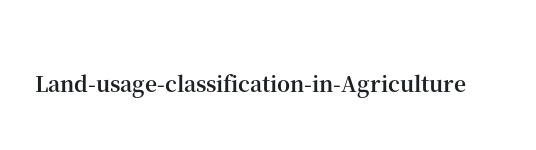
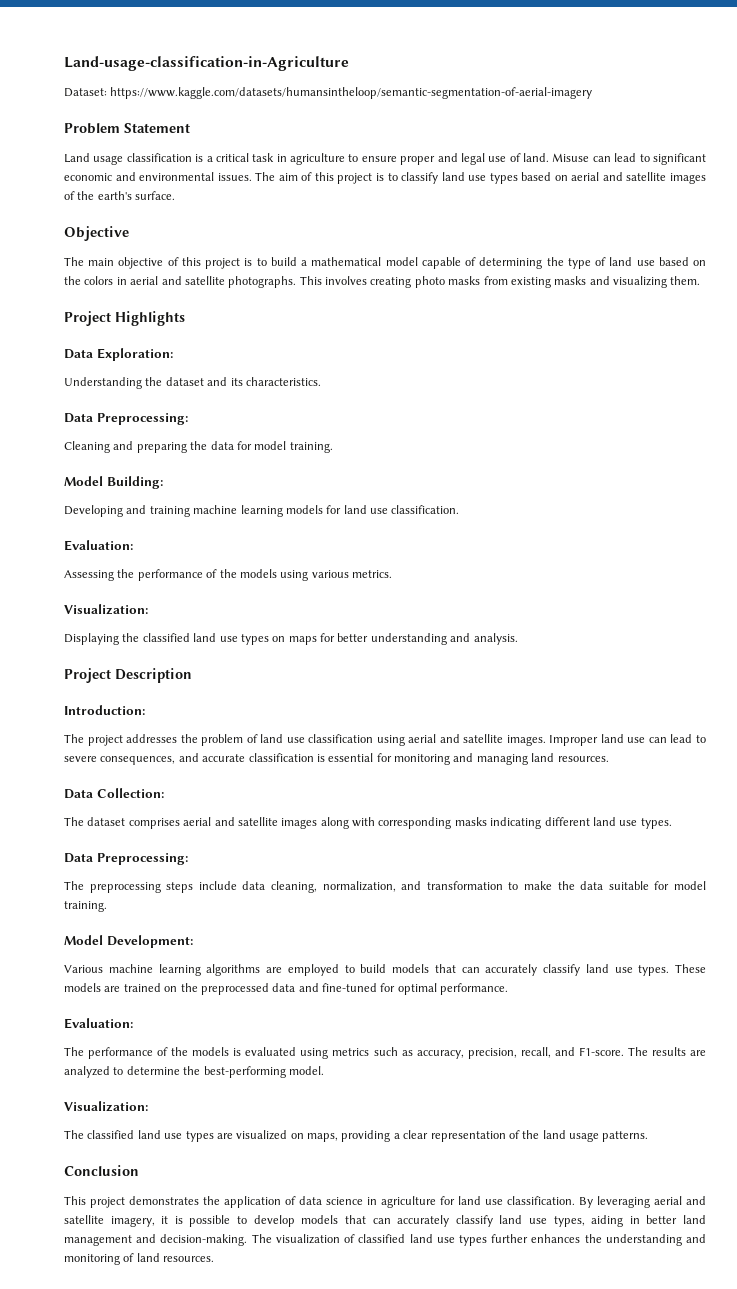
+ Dataset: https://www.kaggle.com/datasets/humansintheloop/semantic-segmentation-of-aerial-imagery
+ Problem Statement
+ Land usage classification is a critical task in agriculture to ensure proper and legal use of land. Misuse can lead to significant economic and environmental issues. The aim of this project is to classify land use types based on aerial and satellite images of the earth's surface.
+ Objective
+ The main objective of this project is to build a mathematical model capable of determining the type of land use based on the colors in aerial and satellite photographs. This involves creating photo masks from existing masks and visualizing them.
+ Project Highlights
+ Data Exploration:
+ Understanding the dataset and its characteristics.
+ Data Preprocessing:
+ Cleaning and preparing the data for model training.
+ Model Building:
+ Developing and training machine learning models for land use classification.
+ Evaluation:
+ Assessing the performance of the models using various metrics.
+ Visualization:
+ Displaying the classified land use types on maps for better understanding and analysis.
+ Project Description
+ Introduction:
+ The project addresses the problem of land use classification using aerial and satellite images. Improper land use can lead to severe consequences, and accurate classification is essential for monitoring and managing land resources.
+ Data Collection:
+ The dataset comprises aerial and satellite images along with corresponding masks indicating different land use types.
+ Data Preprocessing:
+ The preprocessing steps include data cleaning, normalization, and transformation to make the data suitable for model training.
+ Model Development:
+ Various machine learning algorithms are employed to build models that can accurately classify land use types. These models are trained on the preprocessed data and fine-tuned for optimal performance.
+ Evaluation:
+ The performance of the models is evaluated using metrics such as accuracy, precision, recall, and F1-score. The results are analyzed to determine the best-performing model.
+ Visualization:
+ The classified land use types are visualized on maps, providing a clear representation of the land usage patterns.
+ Conclusion
+ This project demonstrates the application of data science in agriculture for land use classification. By leveraging aerial and satellite imagery, it is possible to develop models that can accurately classify land use types, aiding in better land management and decision-making. The visualization of classified land use types further enhances the understanding and monitoring of land resources.

